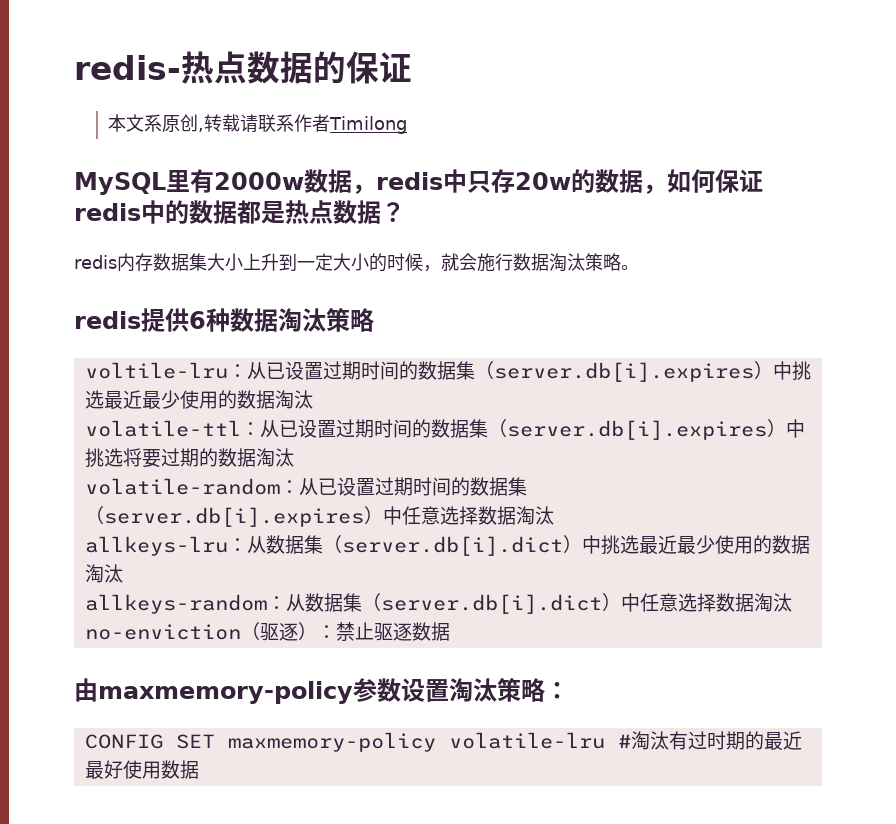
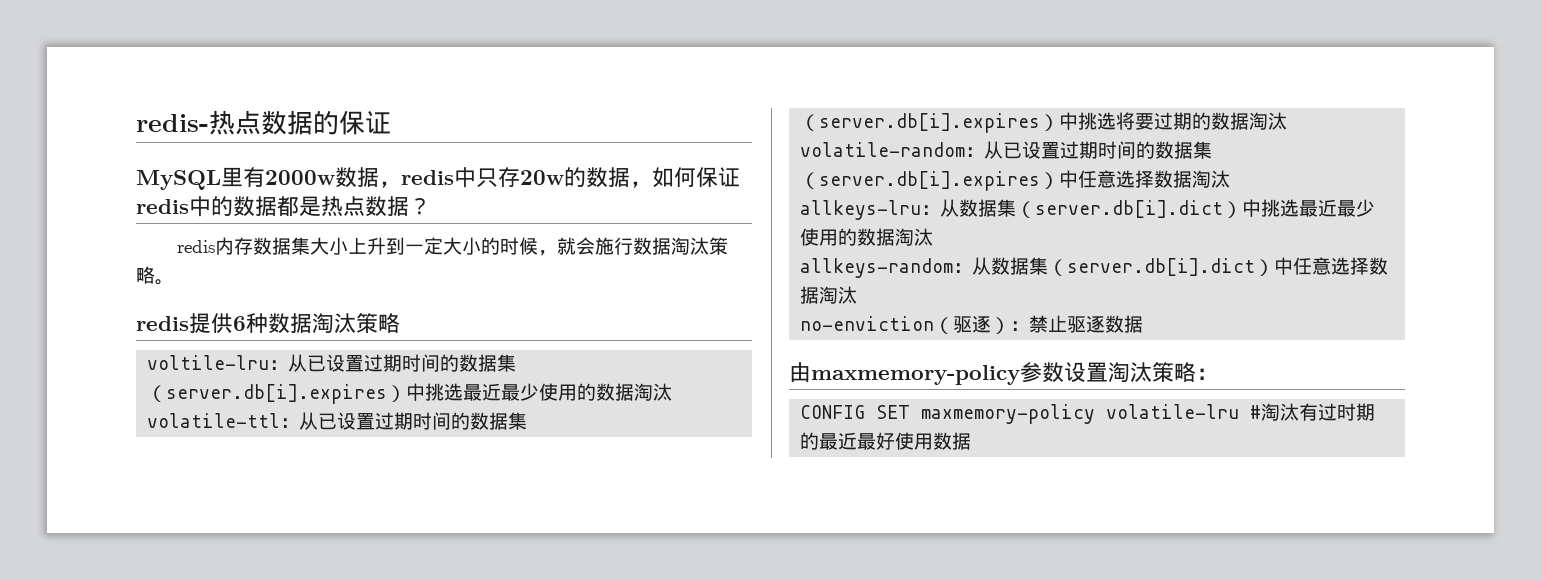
- 本文系原创,转载请联系作者Timilong

